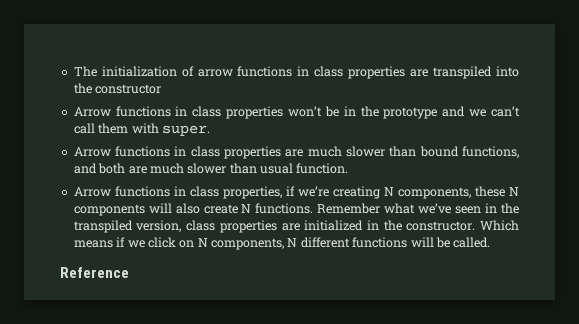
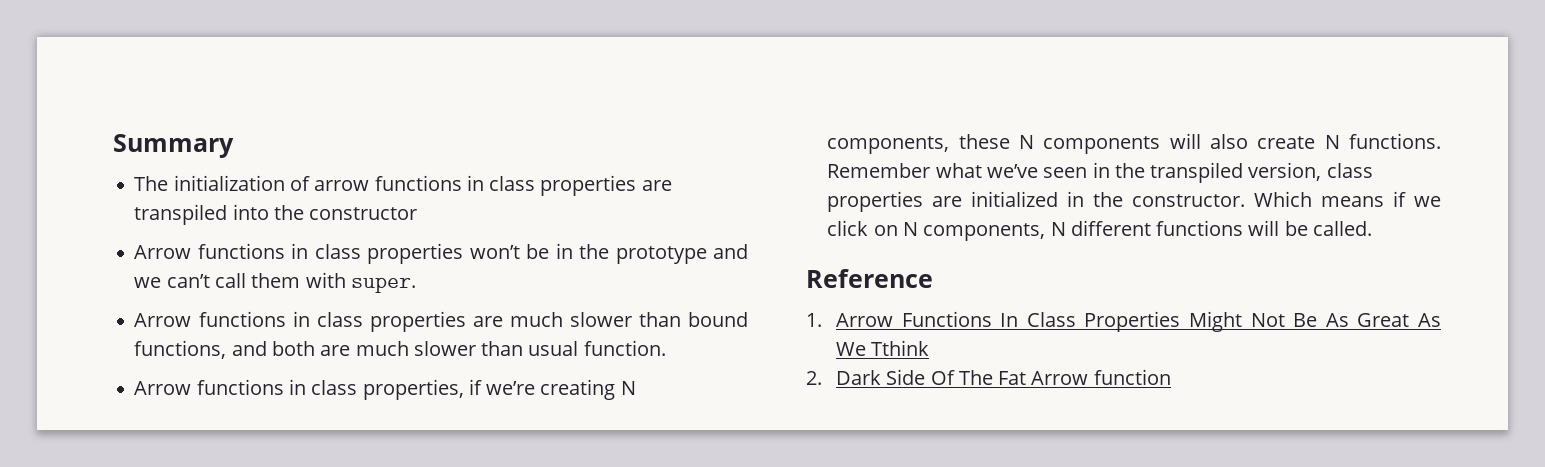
+ Summary
+ 1. Arrow Functions In Class Properties Might Not Be As Great As We Tthink
+ 2. Dark Side Of The Fat Arrow function

